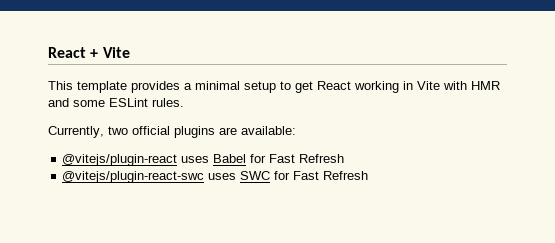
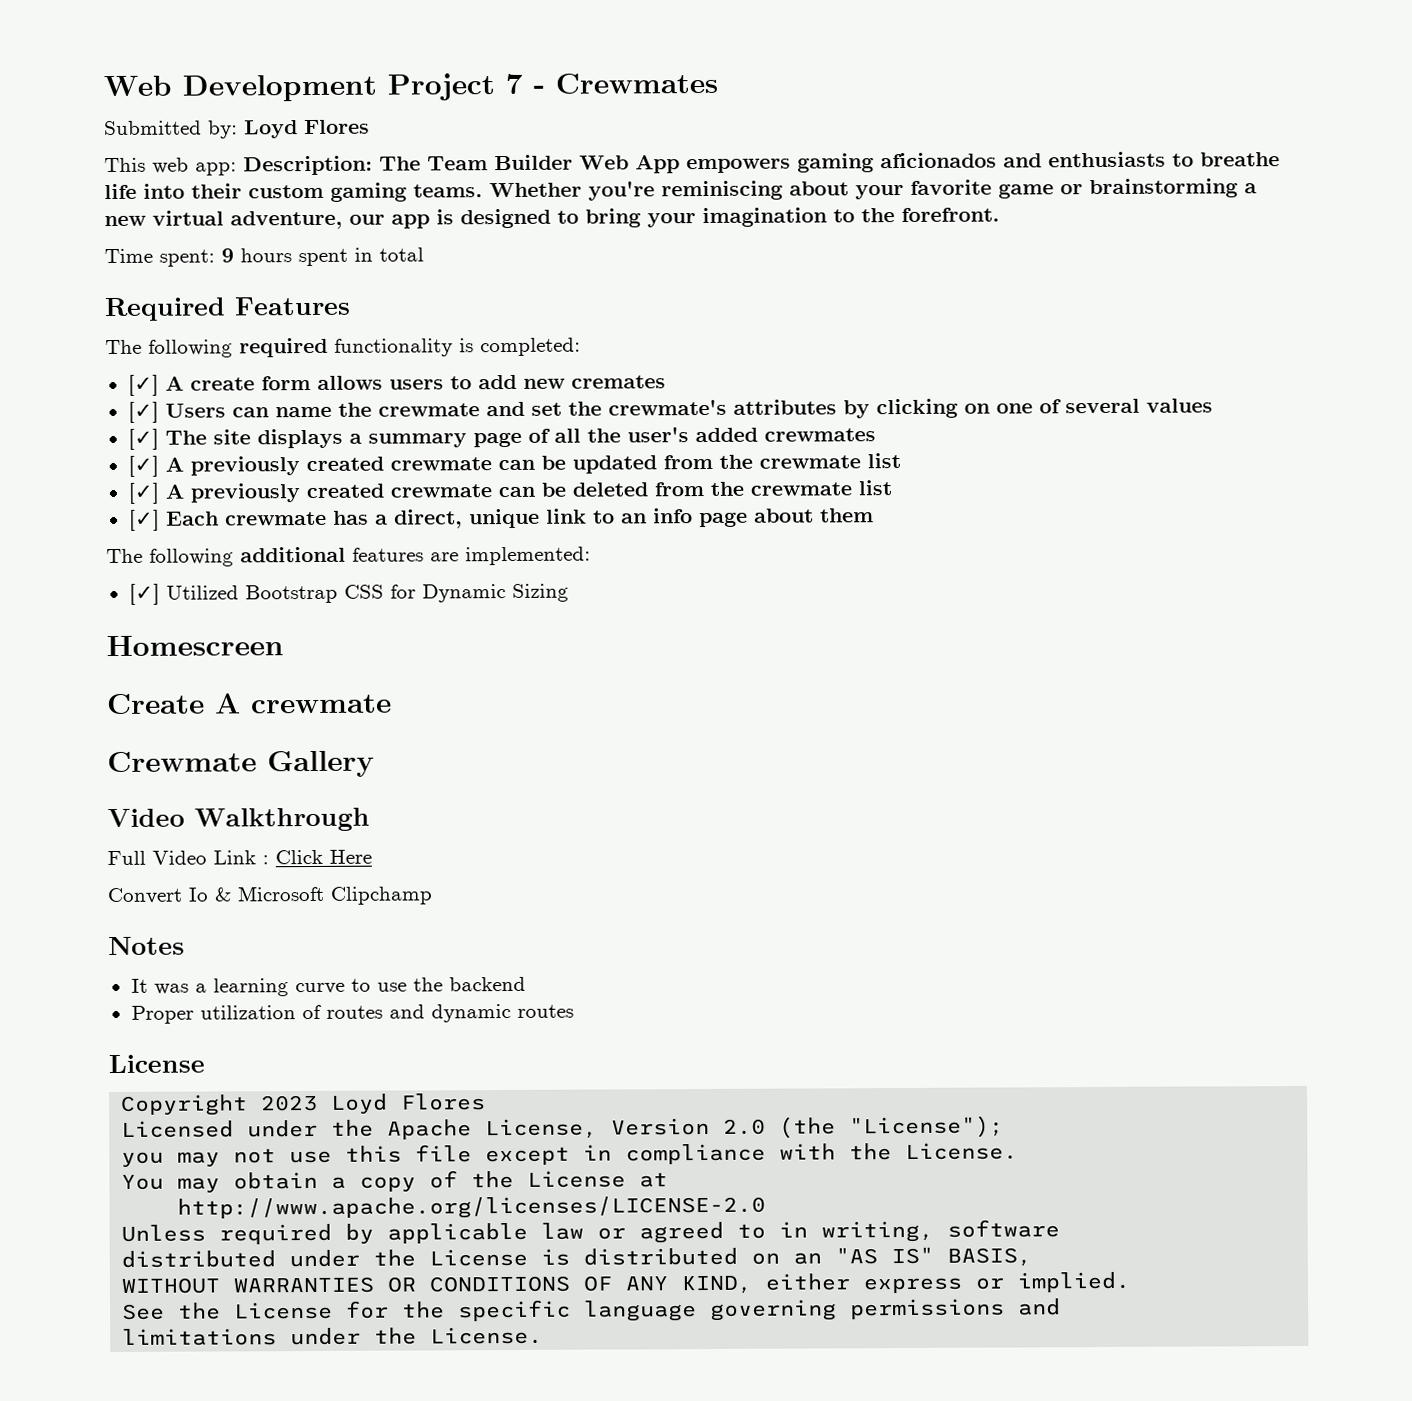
- React + Vite
- This template provides a minimal setup to get React working in Vite with HMR and some ESLint rules.
- Currently, two official plugins are available:
- @vitejs/plugin-react uses Babel for Fast Refresh
- @vitejs/plugin-react-swc uses SWC for Fast Refresh
+ Web Development Project 7 - Crewmates
+ Submitted by: Loyd Flores
+ This web app: Description: The Team Builder Web App empowers gaming aficionados and enthusiasts to breathe life into their custom gaming teams. Whether you're reminiscing about your favorite game or brainstorming a new virtual adventure, our app is designed to bring your imagination to the forefront.
+ Time spent: 9 hours spent in total
+ Required Features
+ The following required functionality is completed:
+ [✓] A create form allows users to add new cremates
+ [✓] Users can name the crewmate and set the crewmate's attributes by clicking on one of several values
+ [✓] The site displays a summary page of all the user's added crewmates
+ [✓] A previously created crewmate can be updated from the crewmate list
+ [✓] A previously created crewmate can be deleted from the crewmate list
+ [✓] Each crewmate has a direct, unique link to an info page about them
+ The following additional features are implemented:
+ [✓] Utilized Bootstrap CSS for Dynamic Sizing
+ Homescreen
+ Create A crewmate
+ Crewmate Gallery
+ Video Walkthrough
+ Full Video Link : Click Here
+ Convert Io & Microsoft Clipchamp
+ Notes
+ It was a learning curve to use the backend
+ Proper utilization of routes and dynamic routes
+ License
+ Copyright 2023 Loyd Flores
+ Licensed under the Apache License, Version 2.0 (the "License");
+ you may not use this file except in compliance with the License.
+ You may obtain a copy of the License at
+ http://www.apache.org/licenses/LICENSE-2.0
+ Unless required by applicable law or agreed to in writing, software
+ distributed under the License is distributed on an "AS IS" BASIS,
+ WITHOUT WARRANTIES OR CONDITIONS OF ANY KIND, either express or implied.
+ See the License for the specific language governing permissions and
+ limitations under the License.

